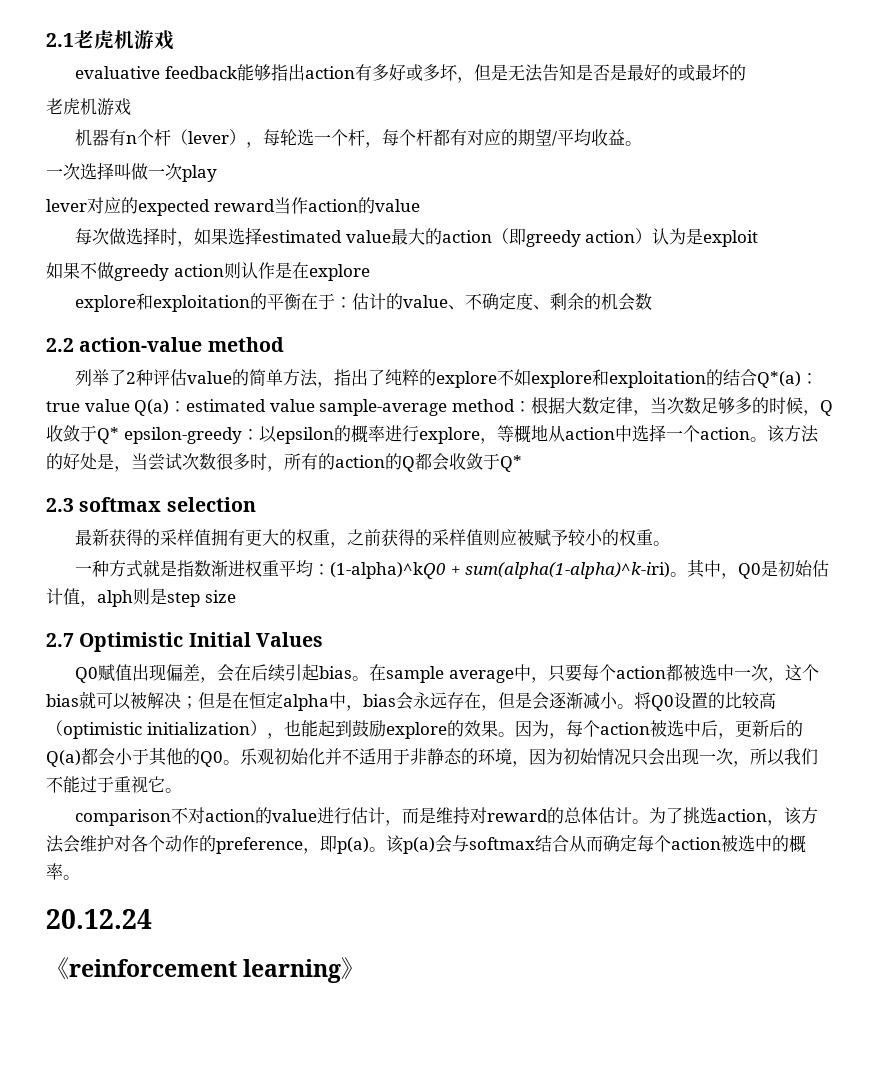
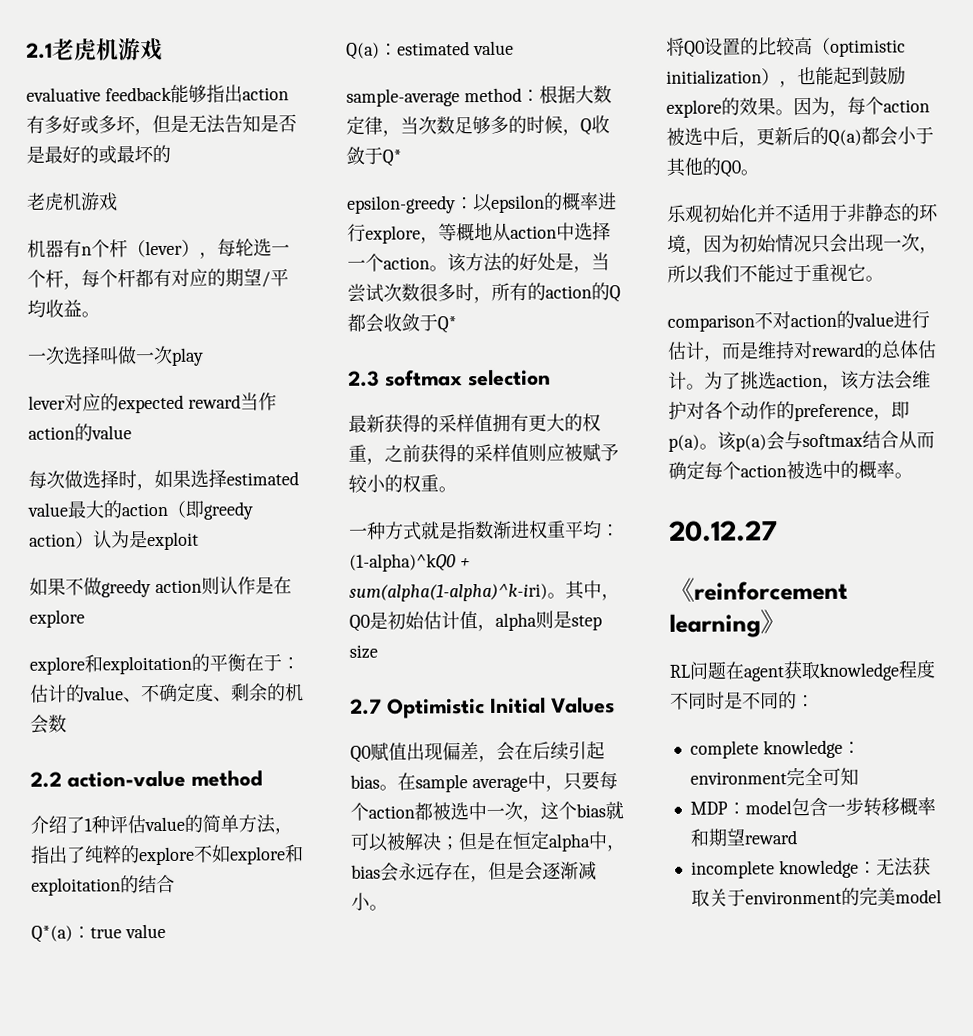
- 列举了2种评估value的简单方法，指出了纯粹的explore不如explore和exploitation的结合Q*(a)：true value Q(a)：estimated value sample-average method：根据大数定律，当次数足够多的时候，Q收敛于Q* epsilon-greedy：以epsilon的概率进行explore，等概地从action中选择一个action。
+ 介绍了1种评估value的简单方法，指出了纯粹的explore不如explore和exploitation的结合
+ Q*(a)：true value
+ Q(a)：estimated value
+ sample-average method：根据大数定律，当次数足够多的时候，Q收敛于Q*
+ epsilon-greedy：以epsilon的概率进行explore，等概地从action中选择一个action。
- 其中，Q0是初始估计值，alph则是step size
+ 其中，Q0是初始估计值，alpha则是step size
- 在sample average中，只要每个action都被选中一次，这个bias就可以被解决；但是在恒定alpha中，bias会永远存在，但是会逐渐减小。将Q0设置的比较高（optimistic initialization），也能起到鼓励explore的效果。
+ 在sample average中，只要每个action都被选中一次，这个bias就可以被解决；但是在恒定alpha中，bias会永远存在，但是会逐渐减小。
+ 将Q0设置的比较高（optimistic initialization），也能起到鼓励explore的效果。
- 因为，每个action被选中后，更新后的Q(a)都会小于其他的Q0。乐观初始化并不适用于非静态的环境，因为初始情况只会出现一次，所以我们不能过于重视它。
+ 因为，每个action被选中后，更新后的Q(a)都会小于其他的Q0。
+ 乐观初始化并不适用于非静态的环境，因为初始情况只会出现一次，所以我们不能过于重视它。
- 20.12.24
+ 20.12.27
+ RL问题在agent获取knowledge程度不同时是不同的：
+ complete knowledge：environment完全可知
+ MDP：model包含一步转移概率和期望reward
+ incomplete knowledge：无法获取关于environment的完美model

